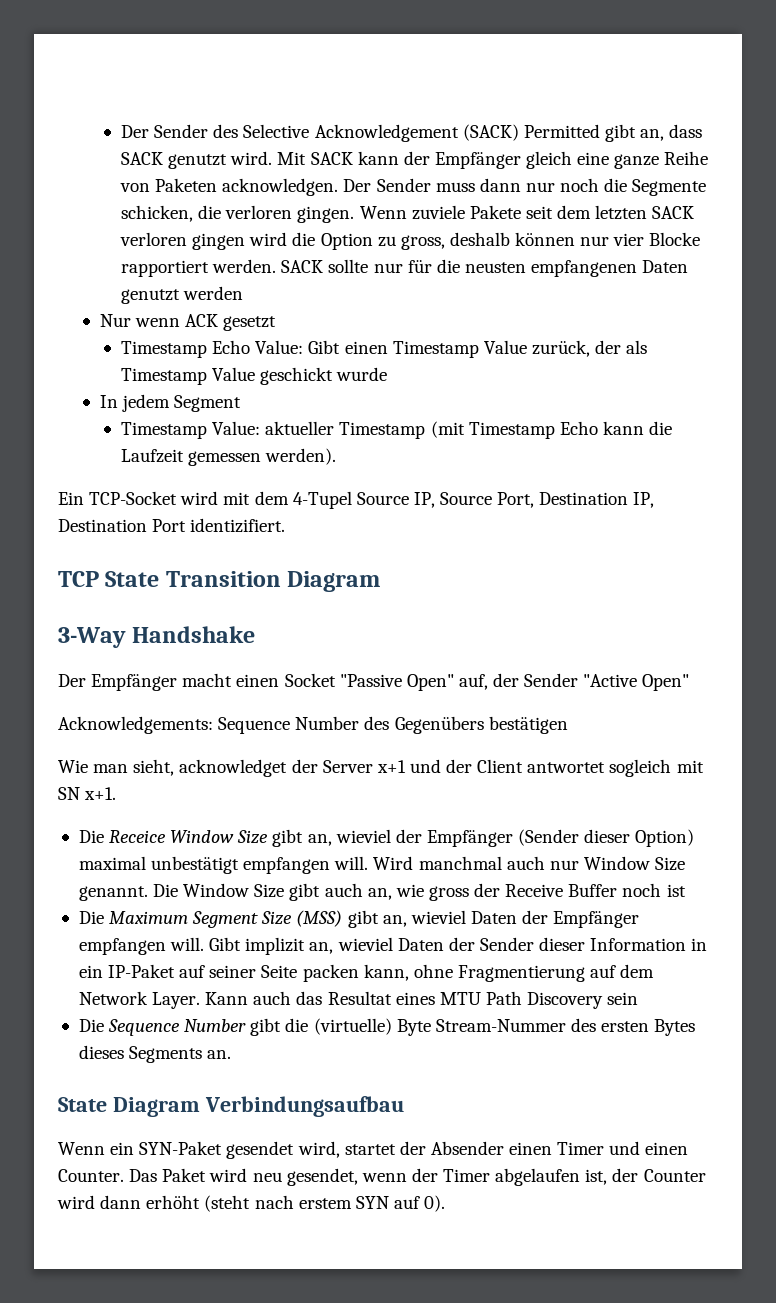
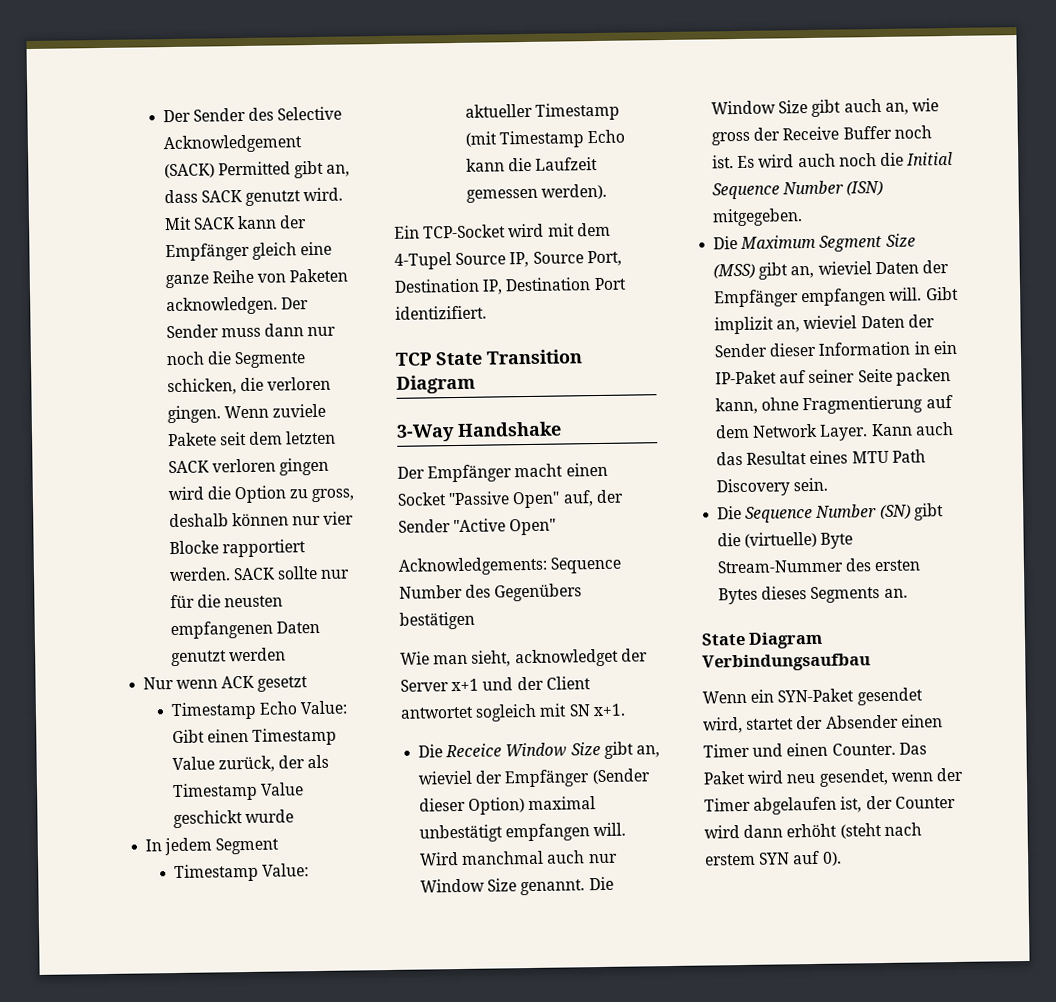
- Die Window Size gibt auch an, wie gross der Receive Buffer noch ist
+ Die Window Size gibt auch an, wie gross der Receive Buffer noch ist. Es wird auch noch die Initial Sequence Number (ISN) mitgegeben.
- Kann auch das Resultat eines MTU Path Discovery sein
+ Kann auch das Resultat eines MTU Path Discovery sein.
- Die Sequence Number gibt die (virtuelle) Byte Stream-Nummer des ersten Bytes dieses Segments an.
+ Die Sequence Number (SN) gibt die (virtuelle) Byte Stream-Nummer des ersten Bytes dieses Segments an.

